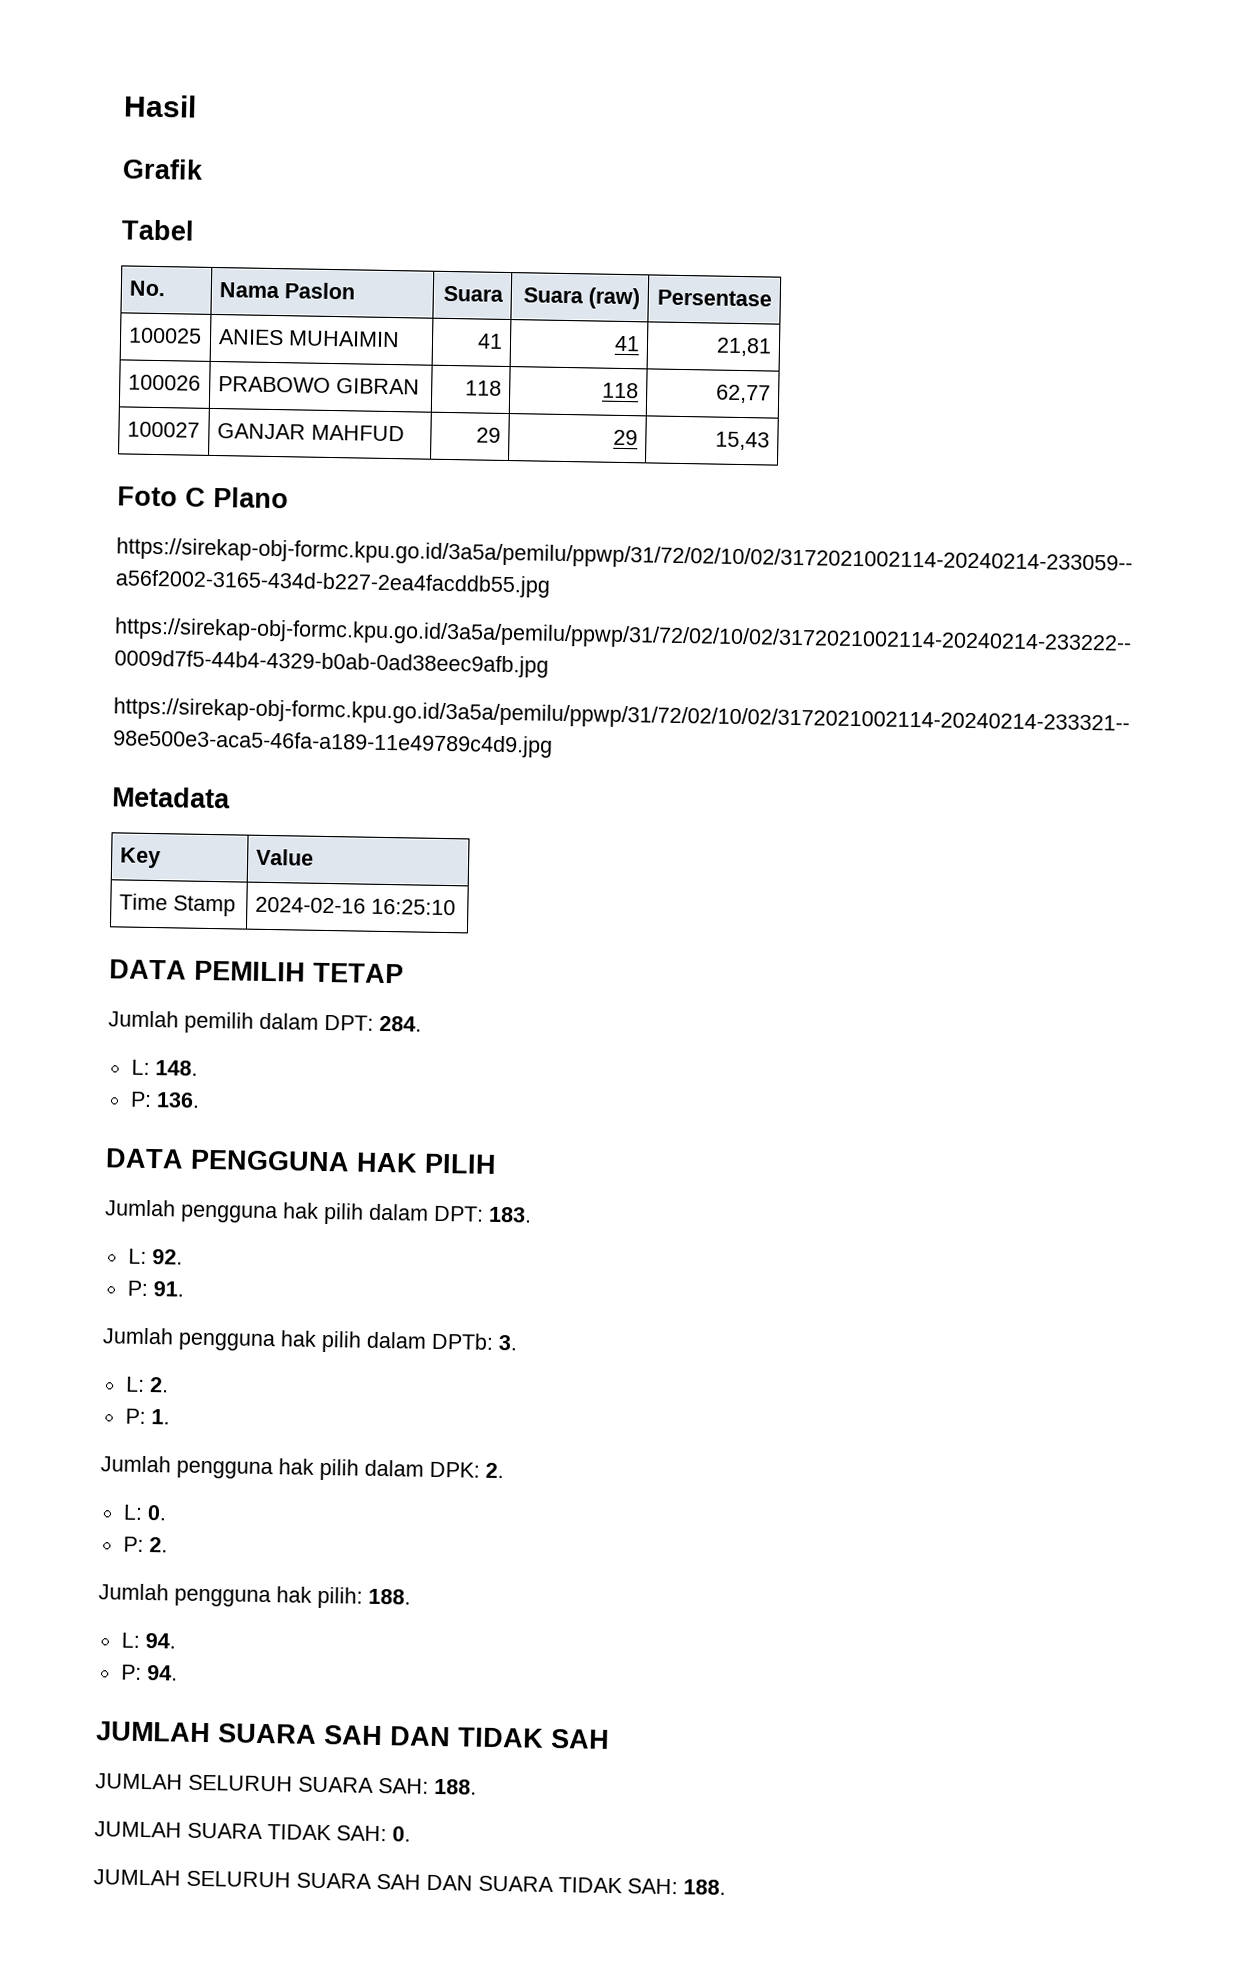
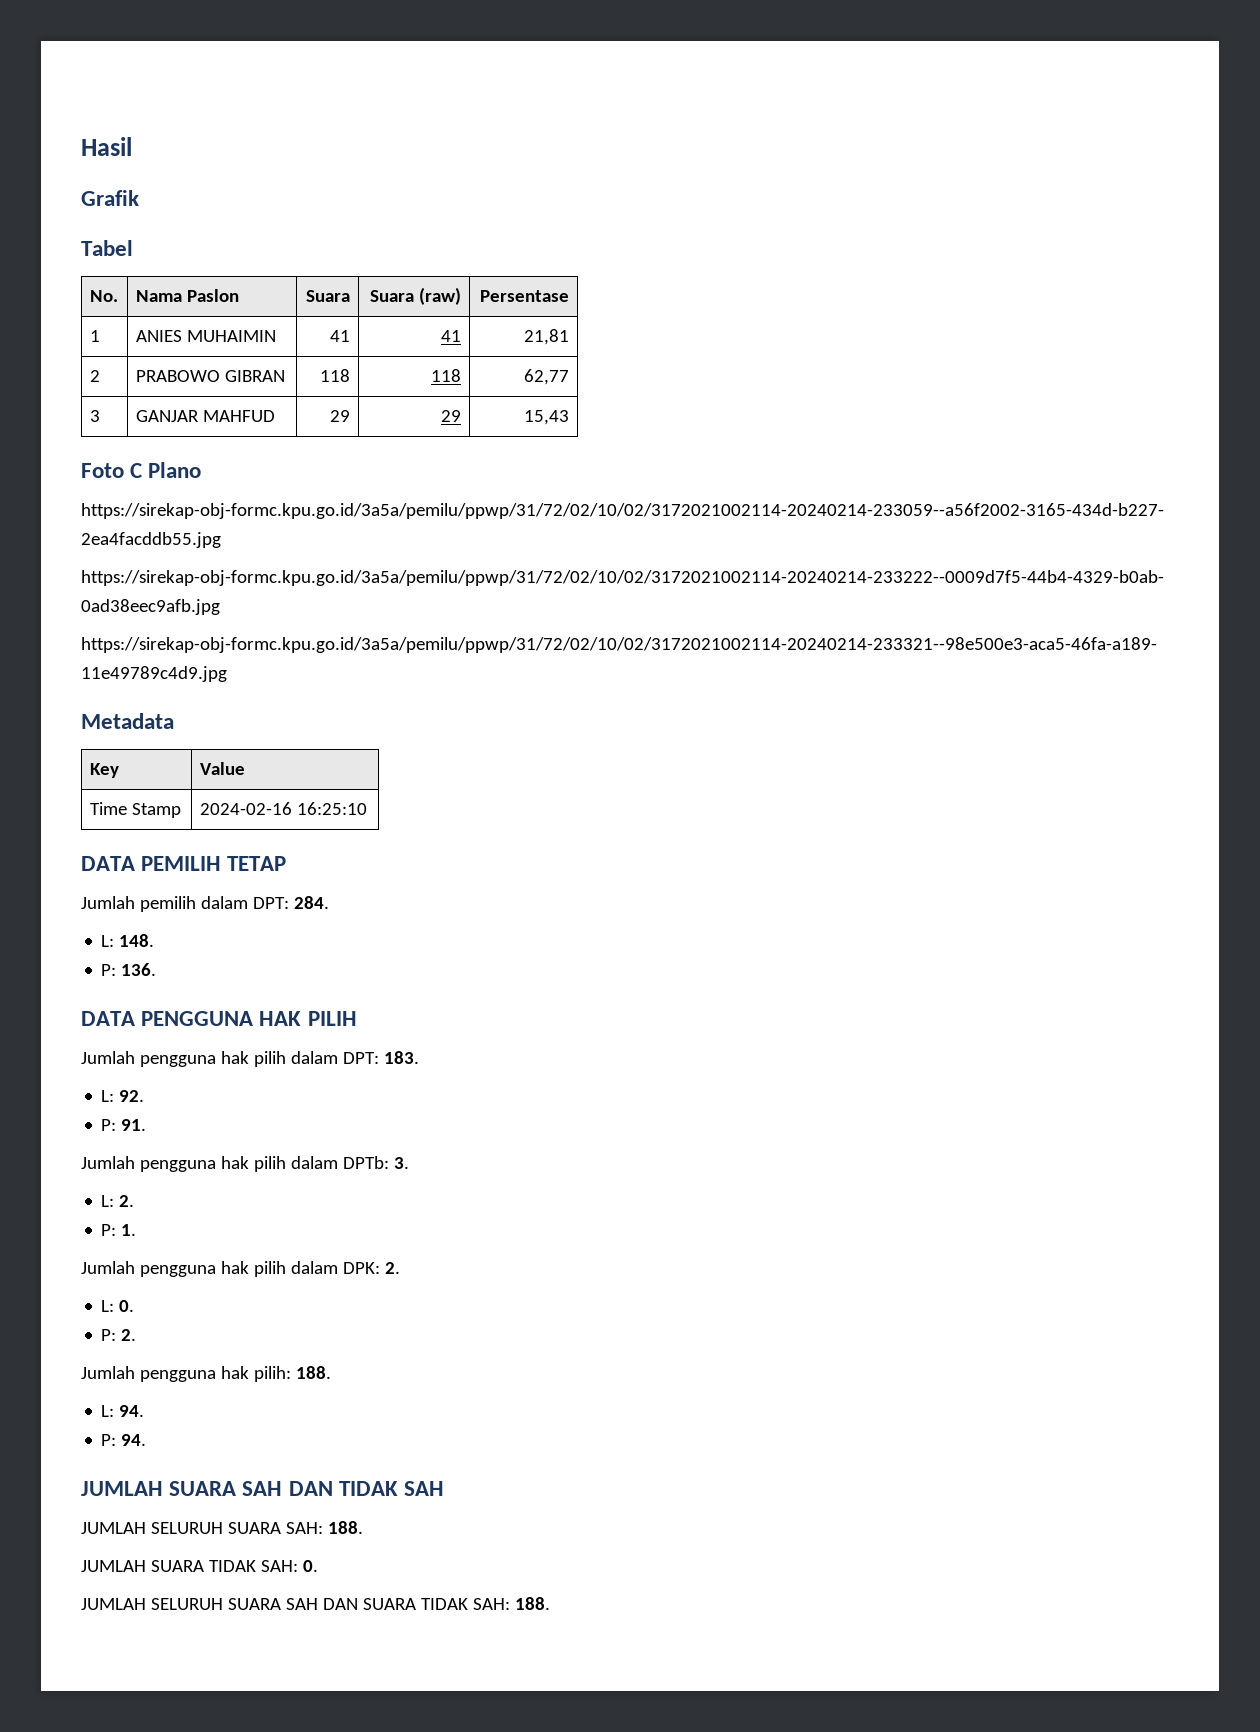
- 100025 | ANIES MUHAIMIN | 41 | 41 | 21,81
+ 1 | ANIES MUHAIMIN | 41 | 41 | 21,81
- 100026 | PRABOWO GIBRAN | 118 | 118 | 62,77
+ 2 | PRABOWO GIBRAN | 118 | 118 | 62,77
- 100027 | GANJAR MAHFUD | 29 | 29 | 15,43
+ 3 | GANJAR MAHFUD | 29 | 29 | 15,43

